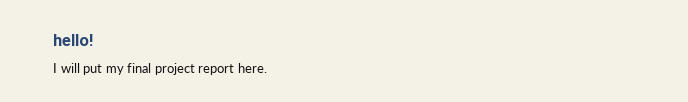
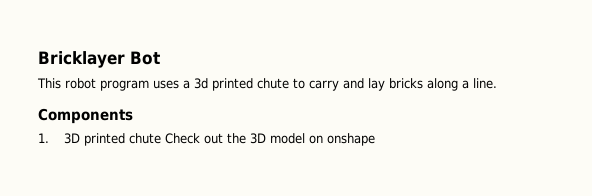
- hello!
- I will put my final project report here.
+ Bricklayer Bot
+ This robot program uses a 3d printed chute to carry and lay bricks along a line.
+ Components
+ 1. 3D printed chute Check out the 3D model on onshape

